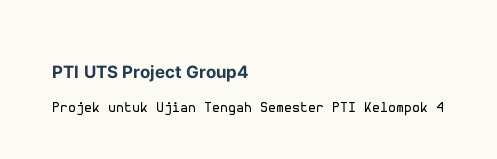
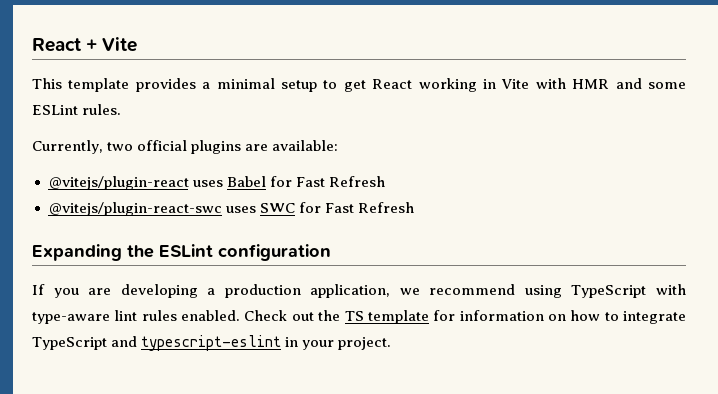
- PTI UTS Project Group4
- Projek untuk Ujian Tengah Semester PTI Kelompok 4
+ React + Vite
+ This template provides a minimal setup to get React working in Vite with HMR and some ESLint rules.
+ Currently, two official plugins are available:
+ @vitejs/plugin-react uses Babel for Fast Refresh
+ @vitejs/plugin-react-swc uses SWC for Fast Refresh
+ Expanding the ESLint configuration
+ If you are developing a production application, we recommend using TypeScript with type-aware lint rules enabled. Check out the TS template for information on how to integrate TypeScript and typescript-eslint in your project.

